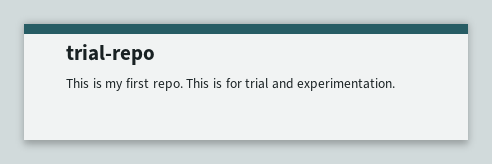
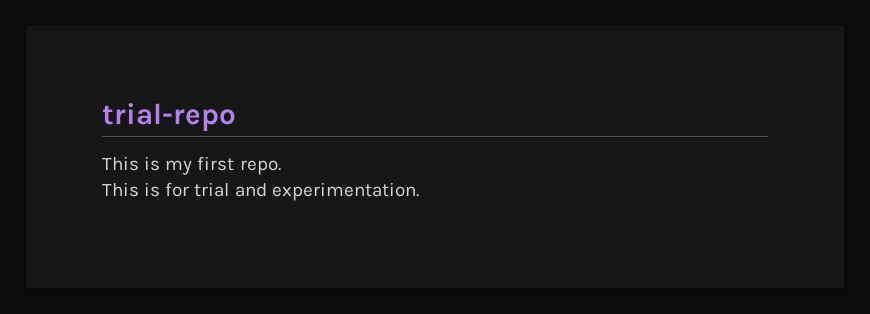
- This is my first repo. This is for trial and experimentation.
+ This is my first repo.
+ This is for trial and experimentation.

